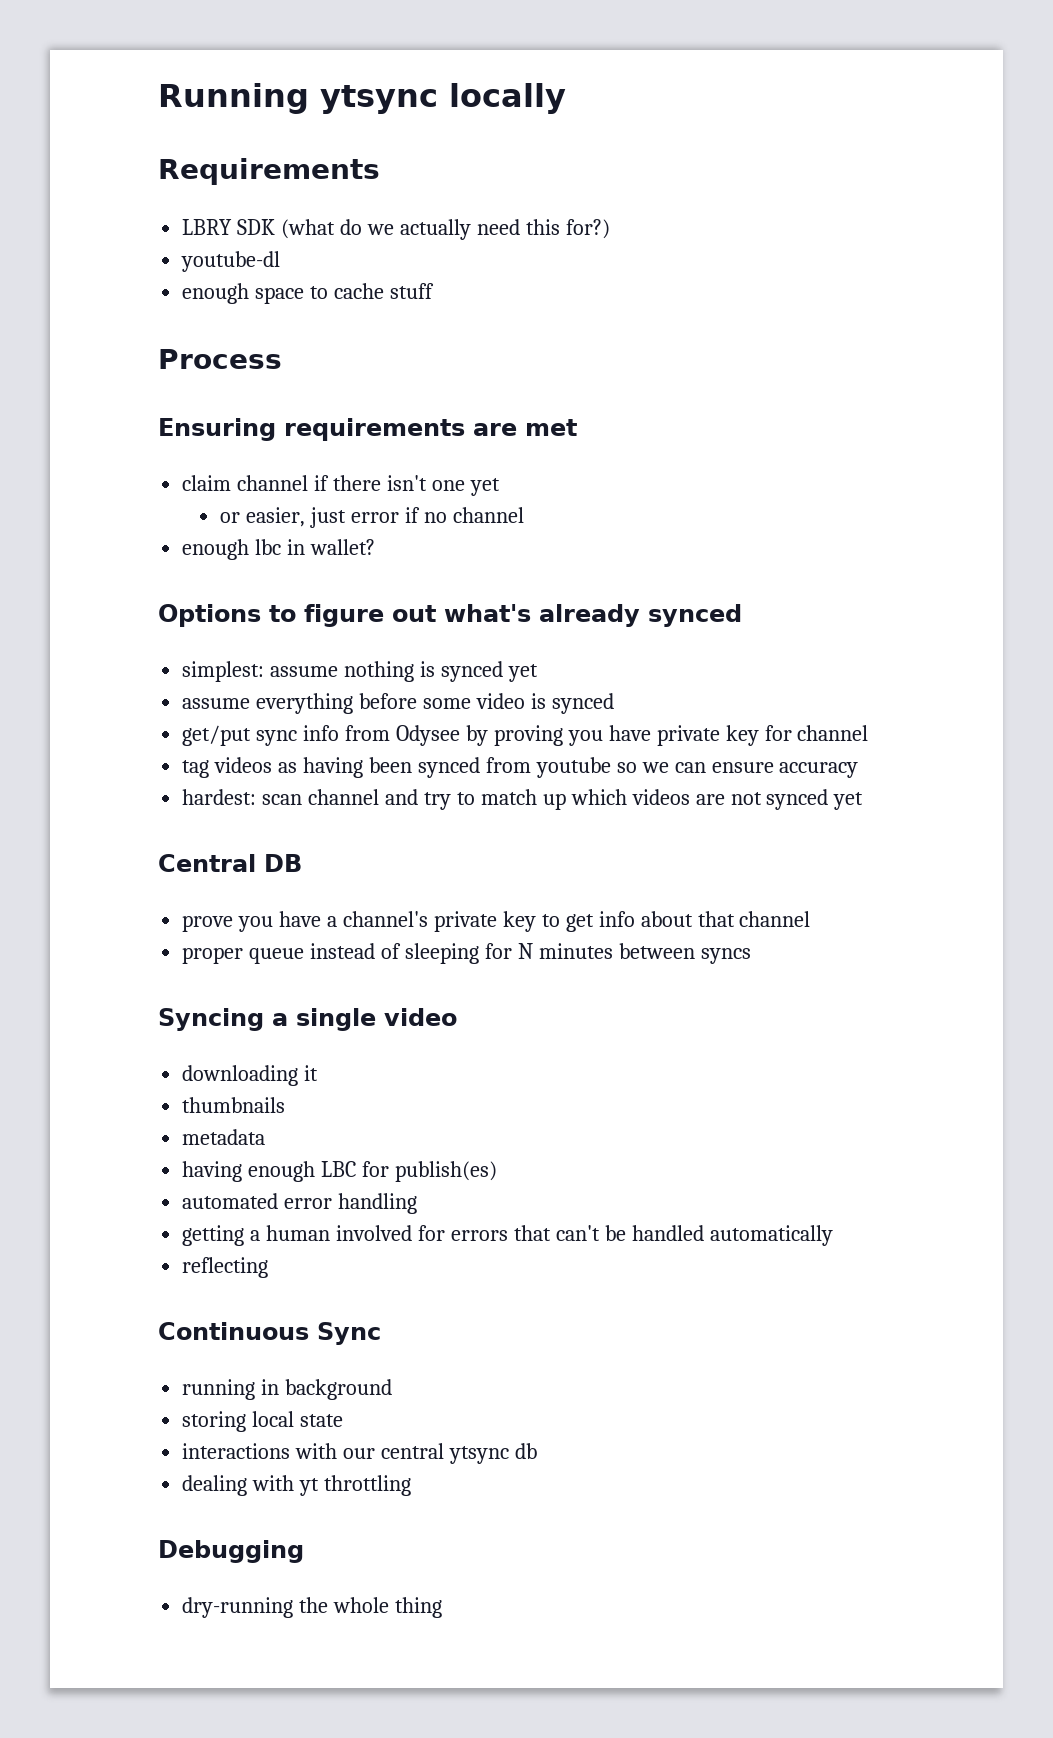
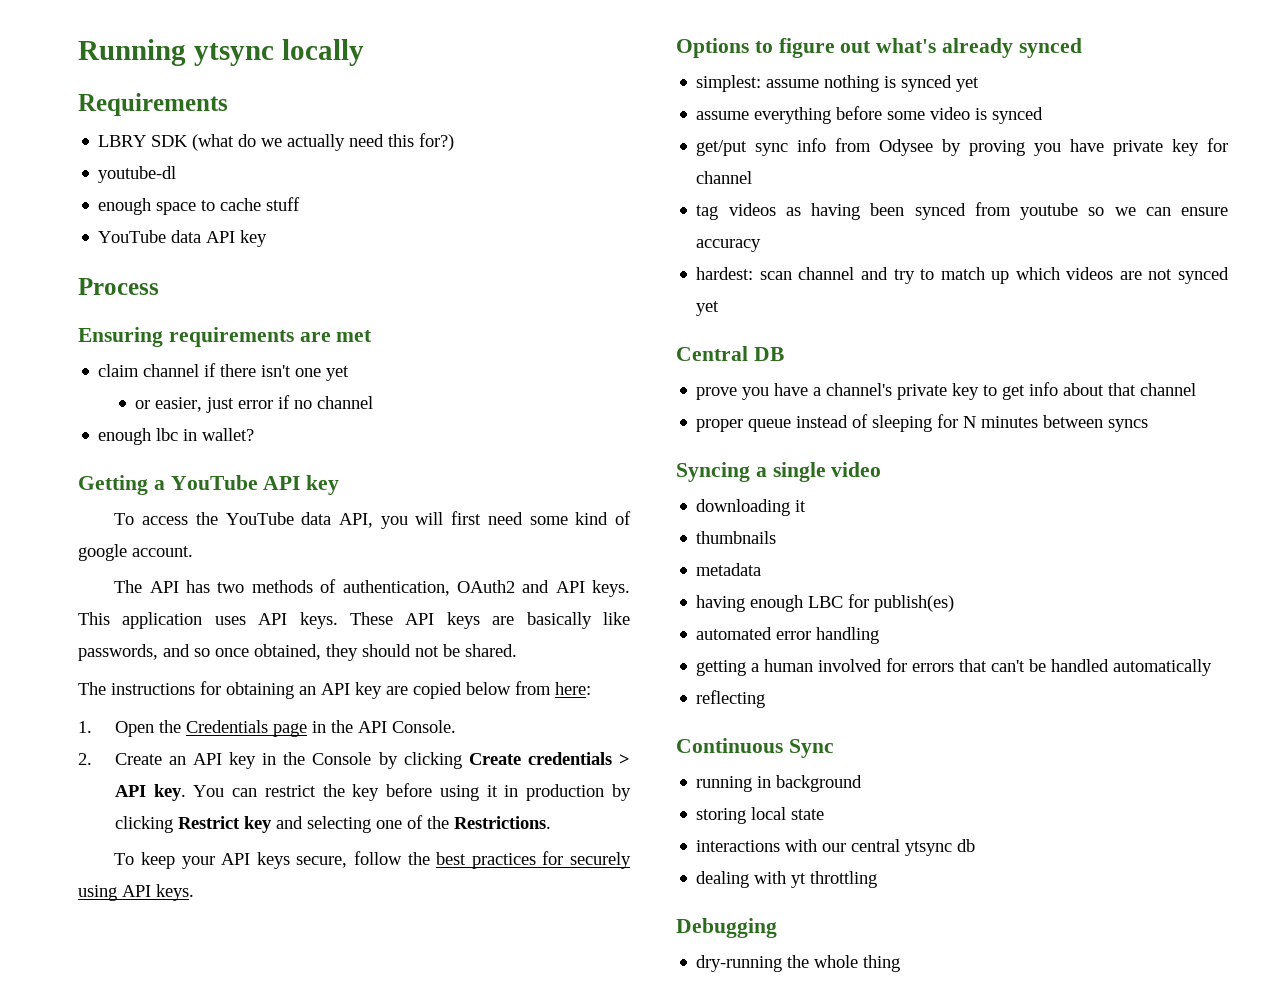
+ YouTube data API key
+ Getting a YouTube API key
+ To access the YouTube data API, you will first need some kind of google account.
+ The API has two methods of authentication, OAuth2 and API keys. This application uses API keys. These API keys are basically like passwords, and so once obtained, they should not be shared.
+ The instructions for obtaining an API key are copied below from here:
+ 1. Open the Credentials page in the API Console.
+ 2. Create an API key in the Console by clicking Create credentials > API key. You can restrict the key before using it in production by clicking Restrict key and selecting one of the Restrictions.
+ To keep your API keys secure, follow the best practices for securely using API keys.

